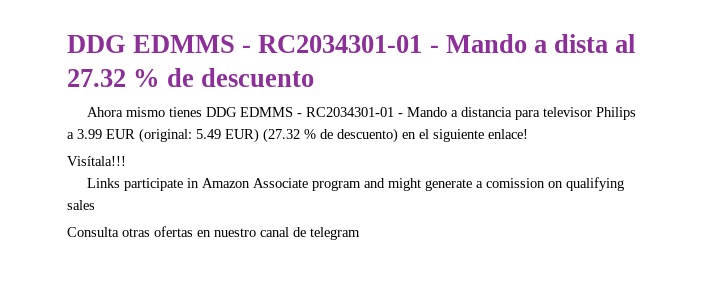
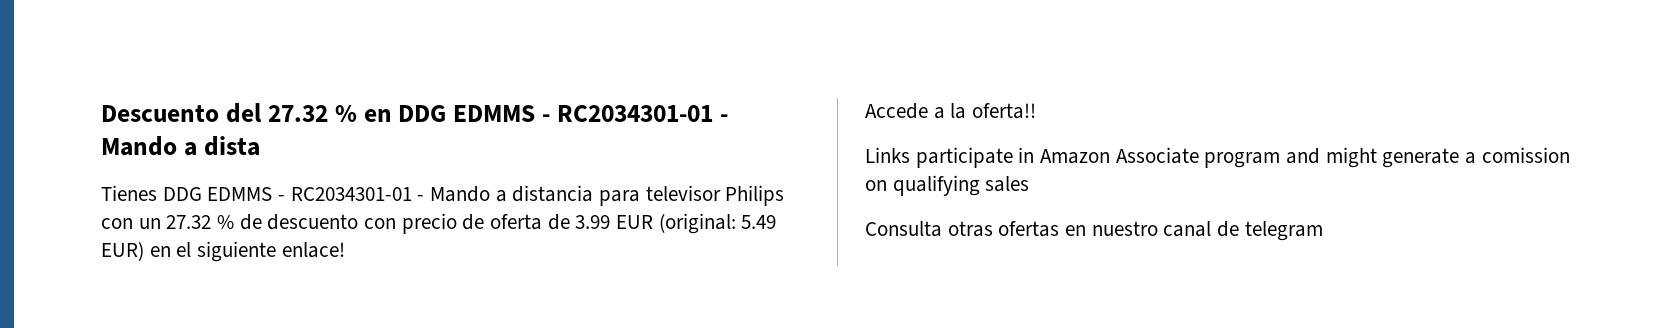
- DDG EDMMS - RC2034301-01 - Mando a dista al 27.32 % de descuento
- Ahora mismo tienes DDG EDMMS - RC2034301-01 - Mando a distancia para televisor Philips a 3.99 EUR (original: 5.49 EUR) (27.32 % de descuento) en el siguiente enlace!
+ Descuento del 27.32 % en DDG EDMMS - RC2034301-01 - Mando a dista
+ Tienes DDG EDMMS - RC2034301-01 - Mando a distancia para televisor Philips con un 27.32 % de descuento con precio de oferta de 3.99 EUR (original: 5.49 EUR) en el siguiente enlace!
- Visítala!!!
+ Accede a la oferta!!

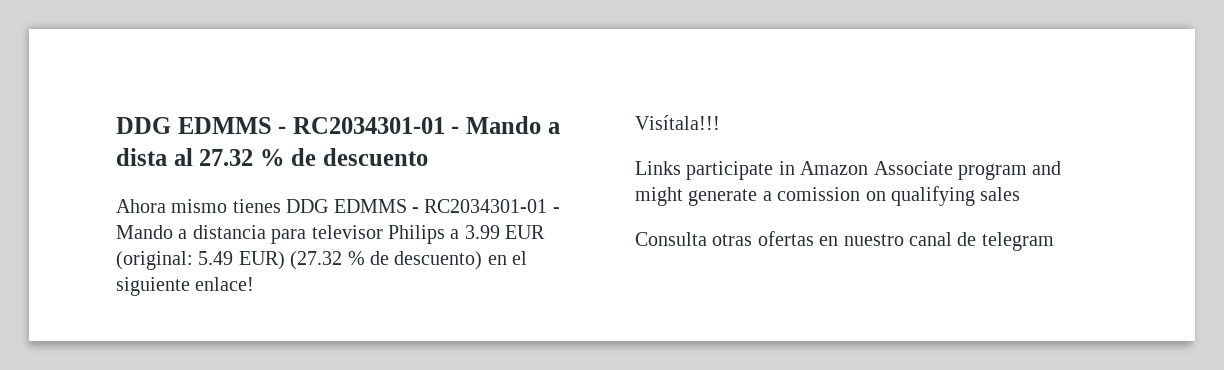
- Descuento del 27.32 % en DDG EDMMS - RC2034301-01 - Mando a dista
- Tienes DDG EDMMS - RC2034301-01 - Mando a distancia para televisor Philips con un 27.32 % de descuento con precio de oferta de 3.99 EUR (original: 5.49 EUR) en el siguiente enlace!
+ DDG EDMMS - RC2034301-01 - Mando a dista al 27.32 % de descuento
+ Ahora mismo tienes DDG EDMMS - RC2034301-01 - Mando a distancia para televisor Philips a 3.99 EUR (original: 5.49 EUR) (27.32 % de descuento) en el siguiente enlace!
- Accede a la oferta!!
+ Visítala!!!

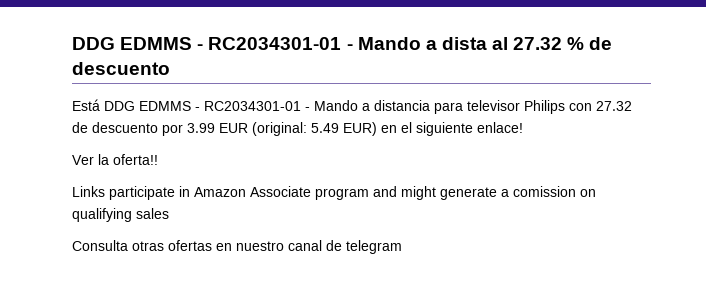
- Ahora mismo tienes DDG EDMMS - RC2034301-01 - Mando a distancia para televisor Philips a 3.99 EUR (original: 5.49 EUR) (27.32 % de descuento) en el siguiente enlace!
+ Está DDG EDMMS - RC2034301-01 - Mando a distancia para televisor Philips con 27.32 de descuento por 3.99 EUR (original: 5.49 EUR) en el siguiente enlace!
- Visítala!!!
+ Ver la oferta!!

